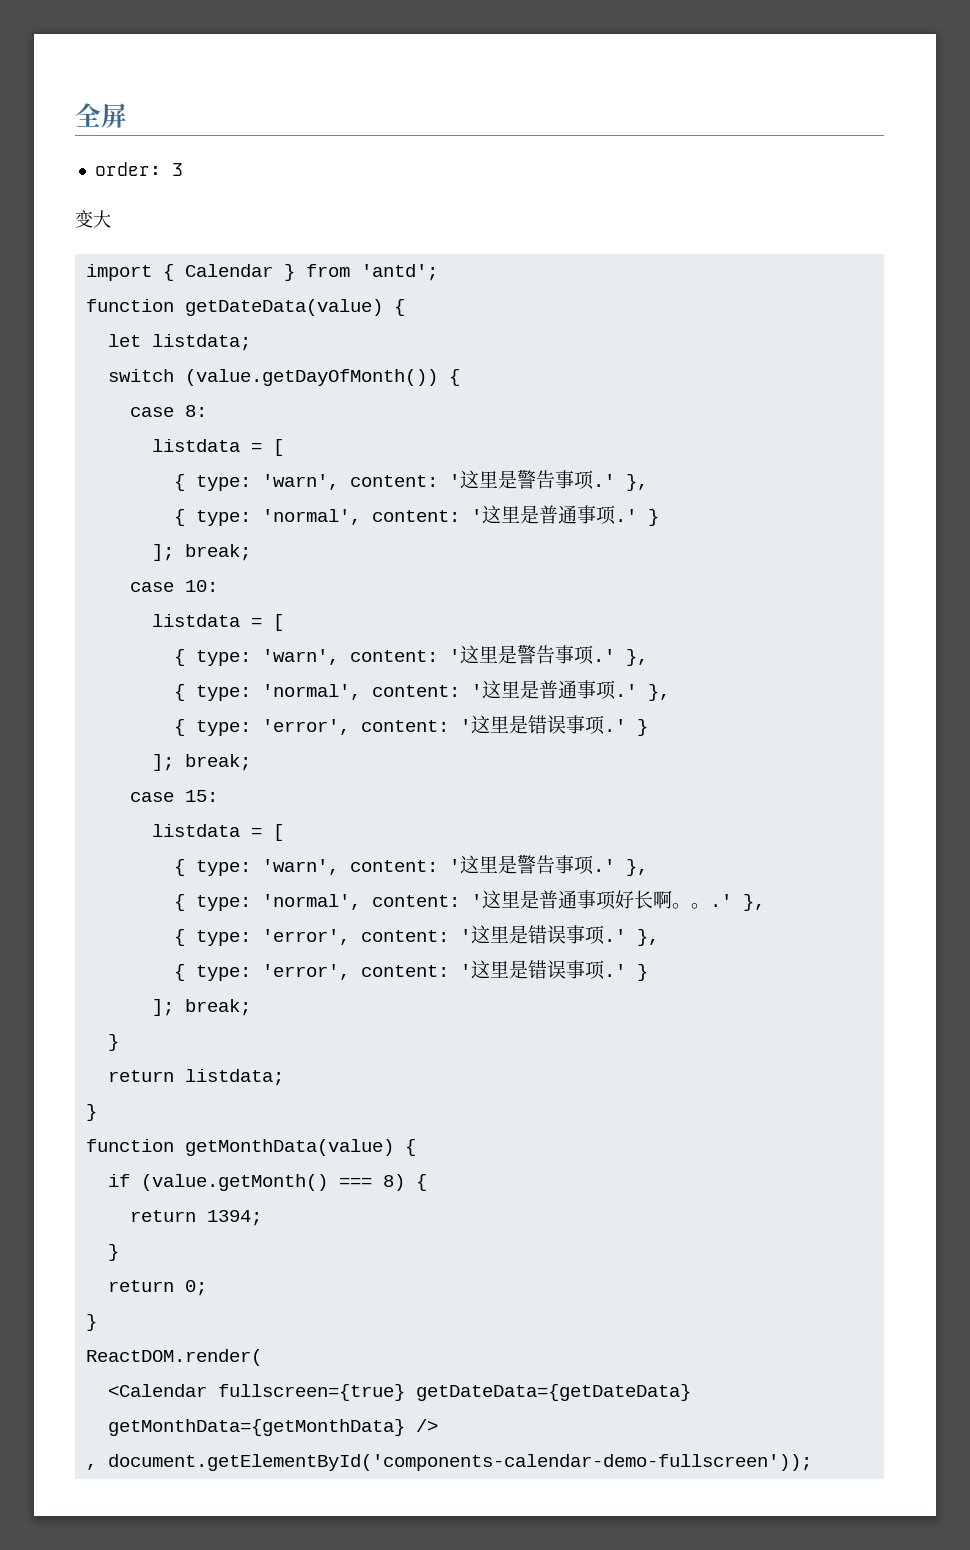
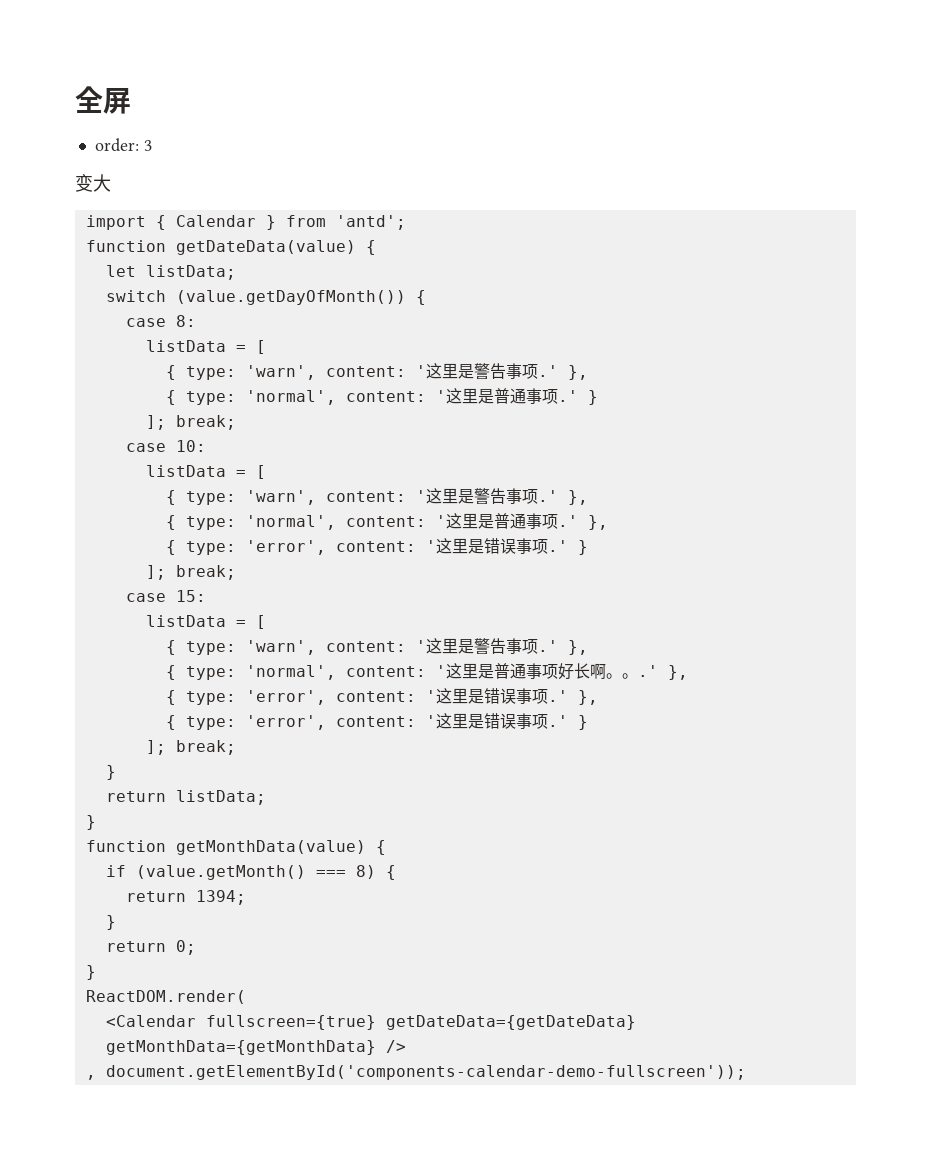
- let listdata;
+ let listData;
  case 8:
- listdata = [
+ listData = [
  case 10:
- listdata = [
+ listData = [
  case 15:
- listdata = [
+ listData = [
- return listdata;
+ return listData;

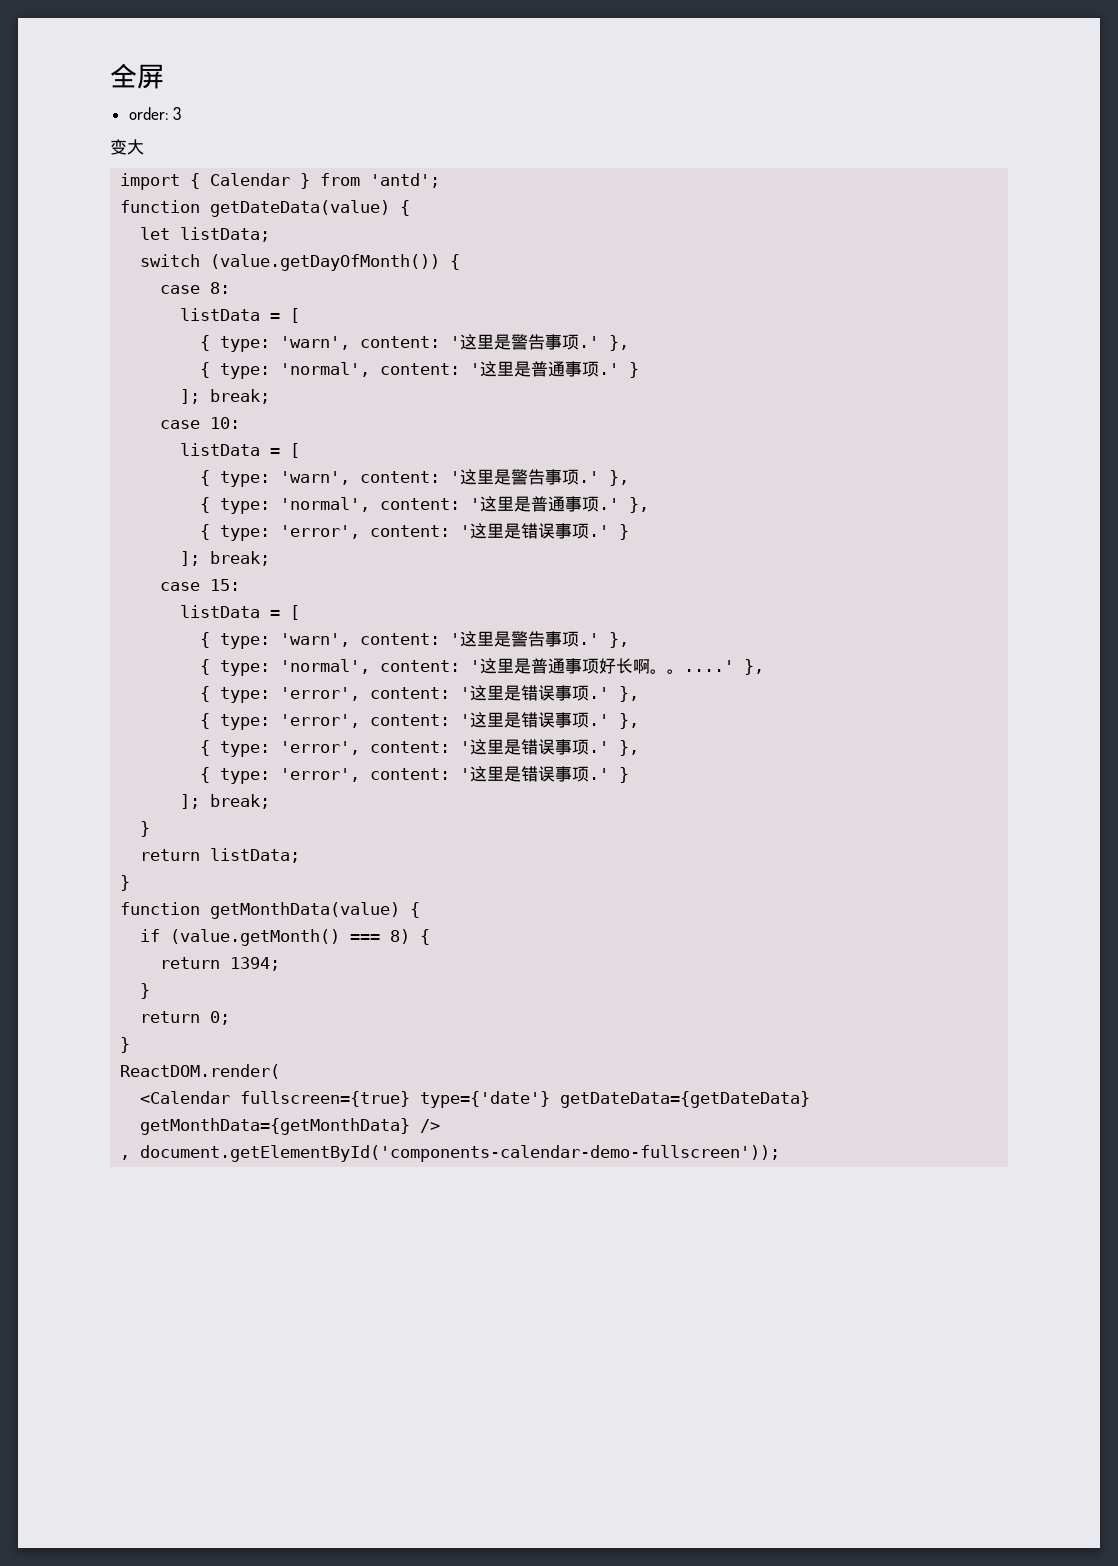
- 。.'
+ 。....' },
+ { type: 'error', content: '这里是错误事项.' },
+ { type: 'error', content: '这里是错误事项.'
- <Calendar fullscreen={true} getDateData={getDateData} getMonthData={getMonthData} />
+ <Calendar fullscreen={true} type={'date'} getDateData={getDateData} getMonthData={getMonthData} />

